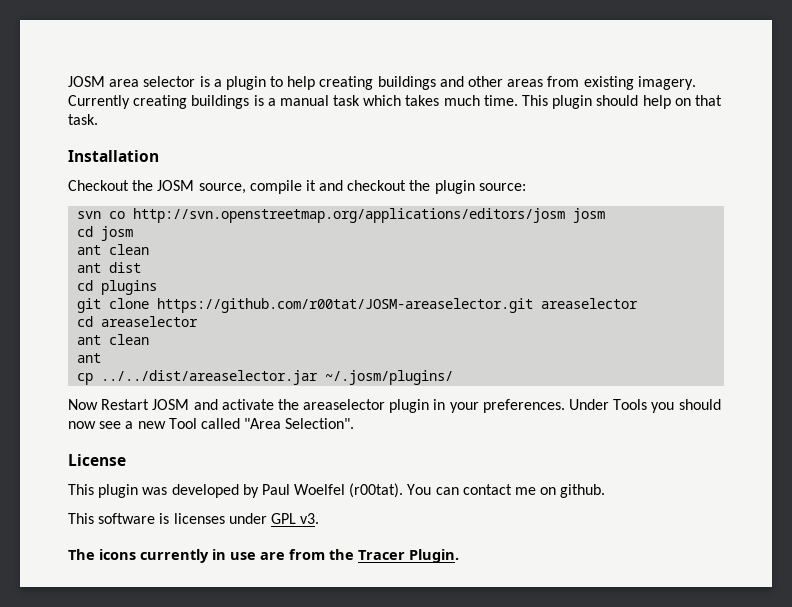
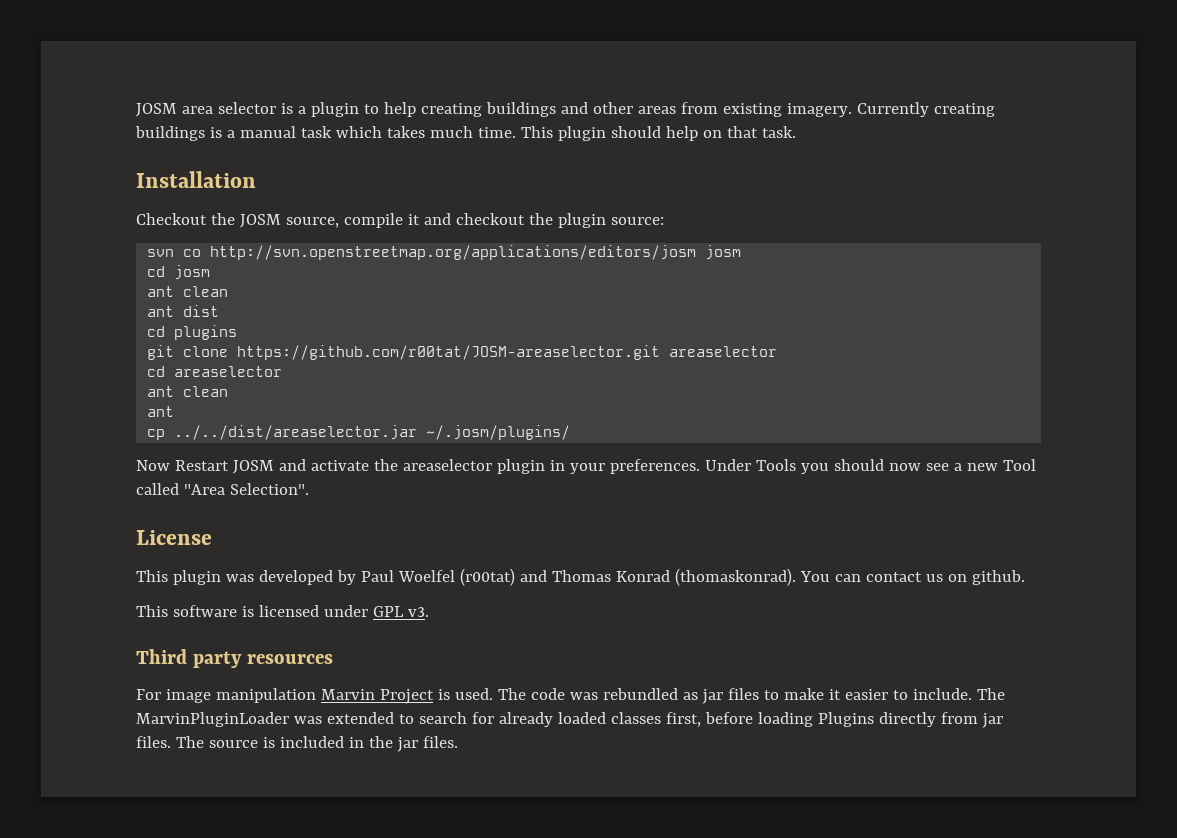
- This plugin was developed by Paul Woelfel (r00tat).
+ This plugin was developed by Paul Woelfel (r00tat) and Thomas Konrad (thomaskonrad).
- You can contact me on github.
+ You can contact us on github.
- This software is licenses under GPL v3.
+ This software is licensed under GPL v3.
- The icons currently in use are from the Tracer Plugin.
+ Third party resources
+ For image manipulation Marvin Project is used. The code was rebundled as jar files to make it easier to include. The MarvinPluginLoader was extended to search for already loaded classes first, before loading Plugins directly from jar files. The source is included in the jar files.

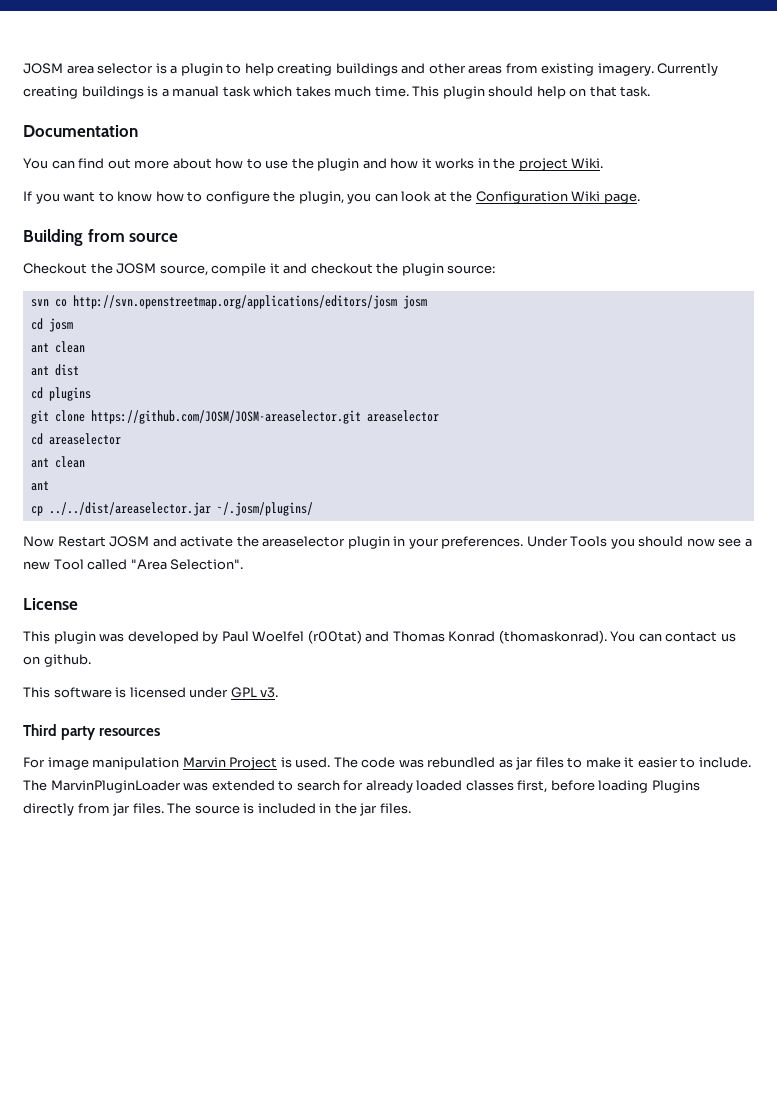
- Installation
+ Documentation
+ You can find out more about how to use the plugin and how it works in the project Wiki.
+ If you want to know how to configure the plugin, you can look at the Configuration Wiki page.
+ Building from source
- git clone https://github.com/r00tat/JOSM-areaselector.git areaselector
+ git clone https://github.com/JOSM/JOSM-areaselector.git areaselector

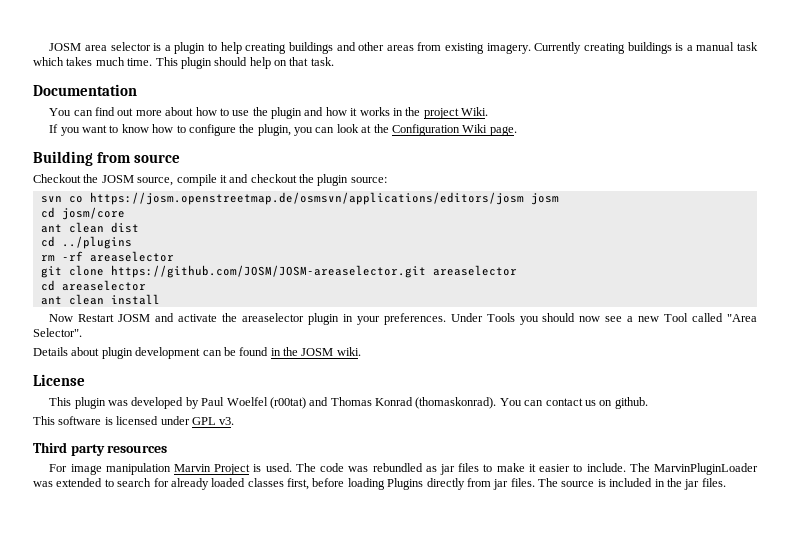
- svn co http://svn.openstreetmap.org/applications/editors/josm josm
+ svn co https://josm.openstreetmap.de/osmsvn/applications/editors/josm josm
- cd josm
- ant clean
- ant dist
+ cd josm/core
+ ant clean dist
- cd plugins
+ cd ../plugins
+ rm -rf areaselector
  cd areaselector
- ant clean
- ant
- cp ../../dist/areaselector.jar ~/.josm/plugins/
+ ant clean install
- Under Tools you should now see a new Tool called "Area Selection".
+ Under Tools you should now see a new Tool called "Area Selector".
+ Details about plugin development can be found in the JOSM wiki.

